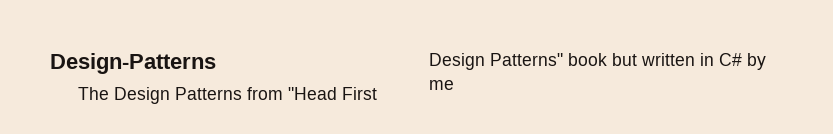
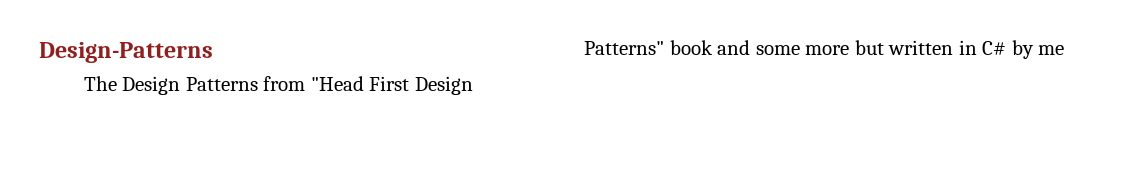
- The Design Patterns from "Head First Design Patterns" book but written in C# by me
+ The Design Patterns from "Head First Design Patterns" book and some more but written in C# by me

